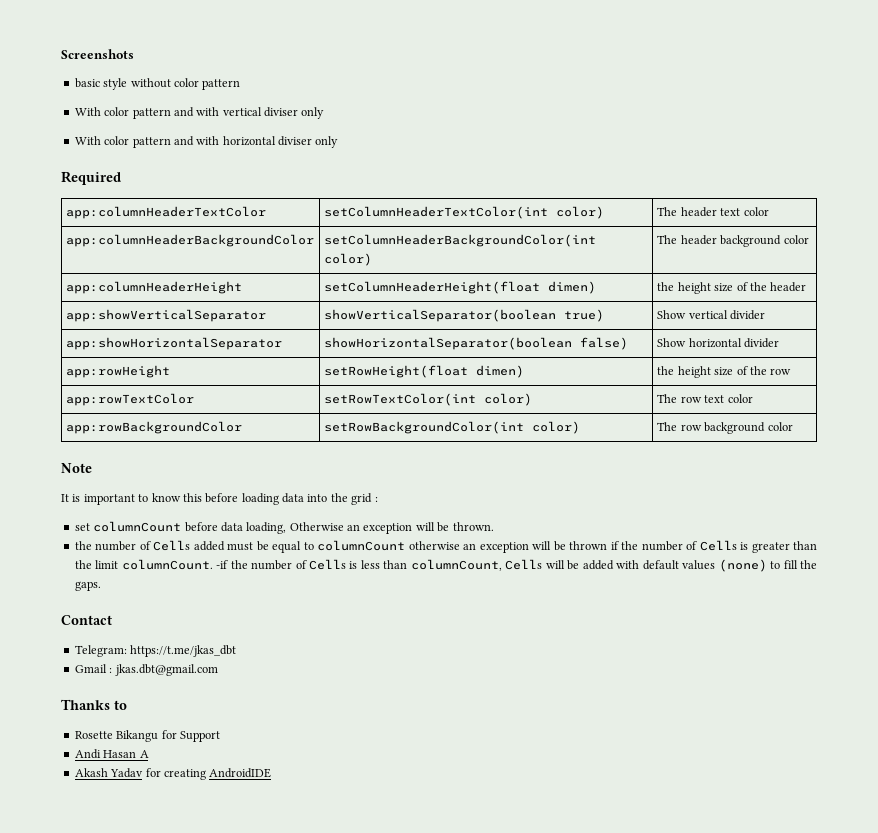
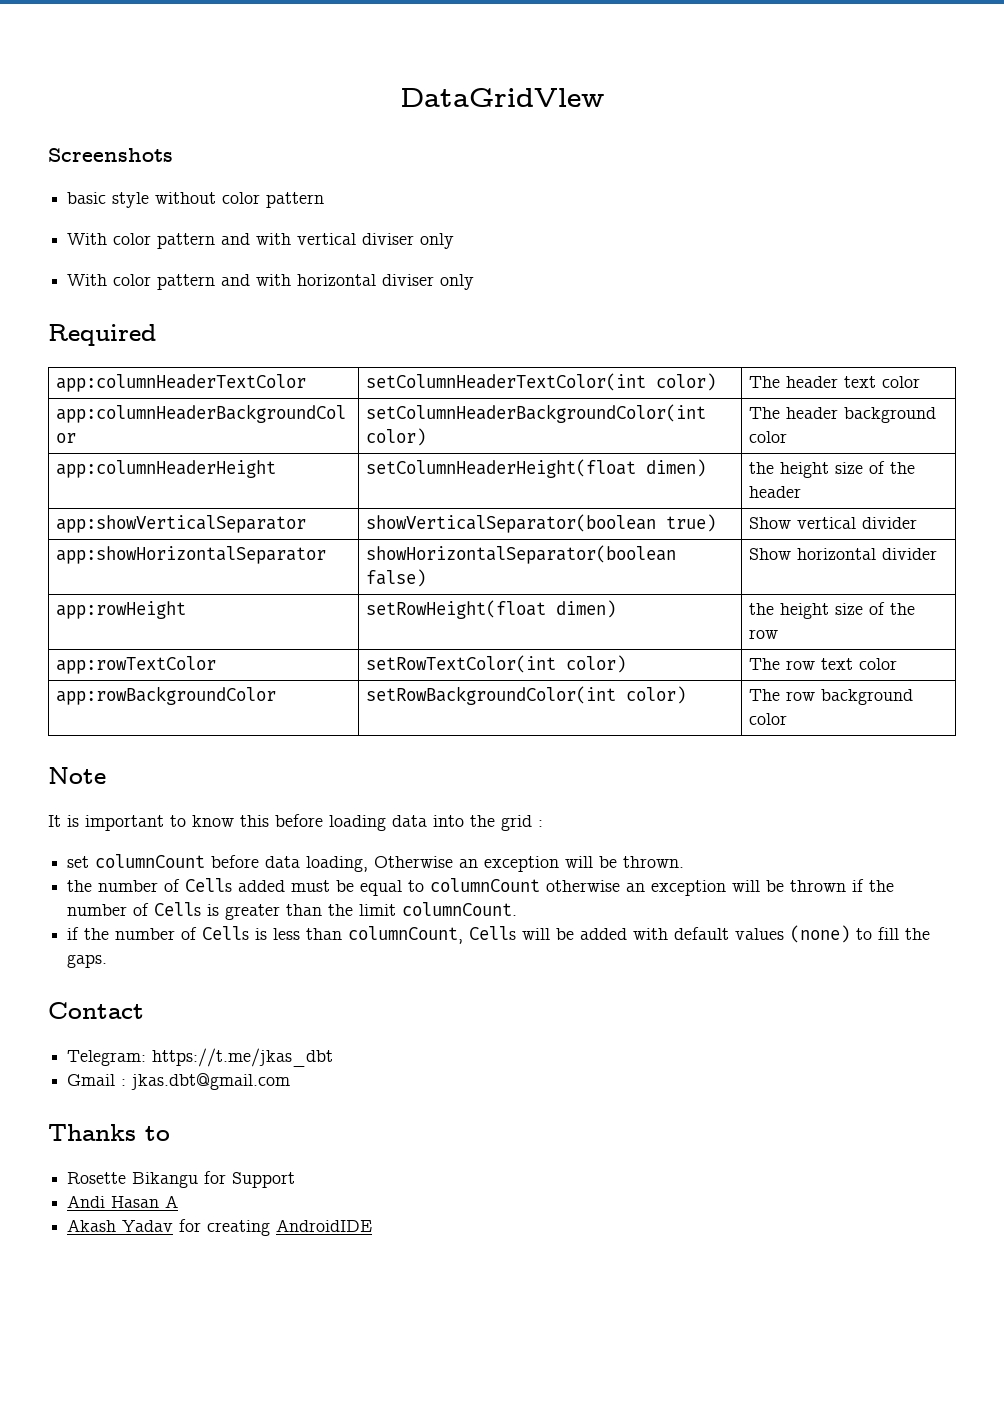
+ DataGridVlew
- the number of Cells added must be equal to columnCount otherwise an exception will be thrown if the number of Cells is greater than the limit columnCount. -if the number of Cells is less than columnCount, Cells will be added with default values (none) to fill the gaps.
+ the number of Cells added must be equal to columnCount otherwise an exception will be thrown if the number of Cells is greater than the limit columnCount.
+ if the number of Cells is less than columnCount, Cells will be added with default values (none) to fill the gaps.

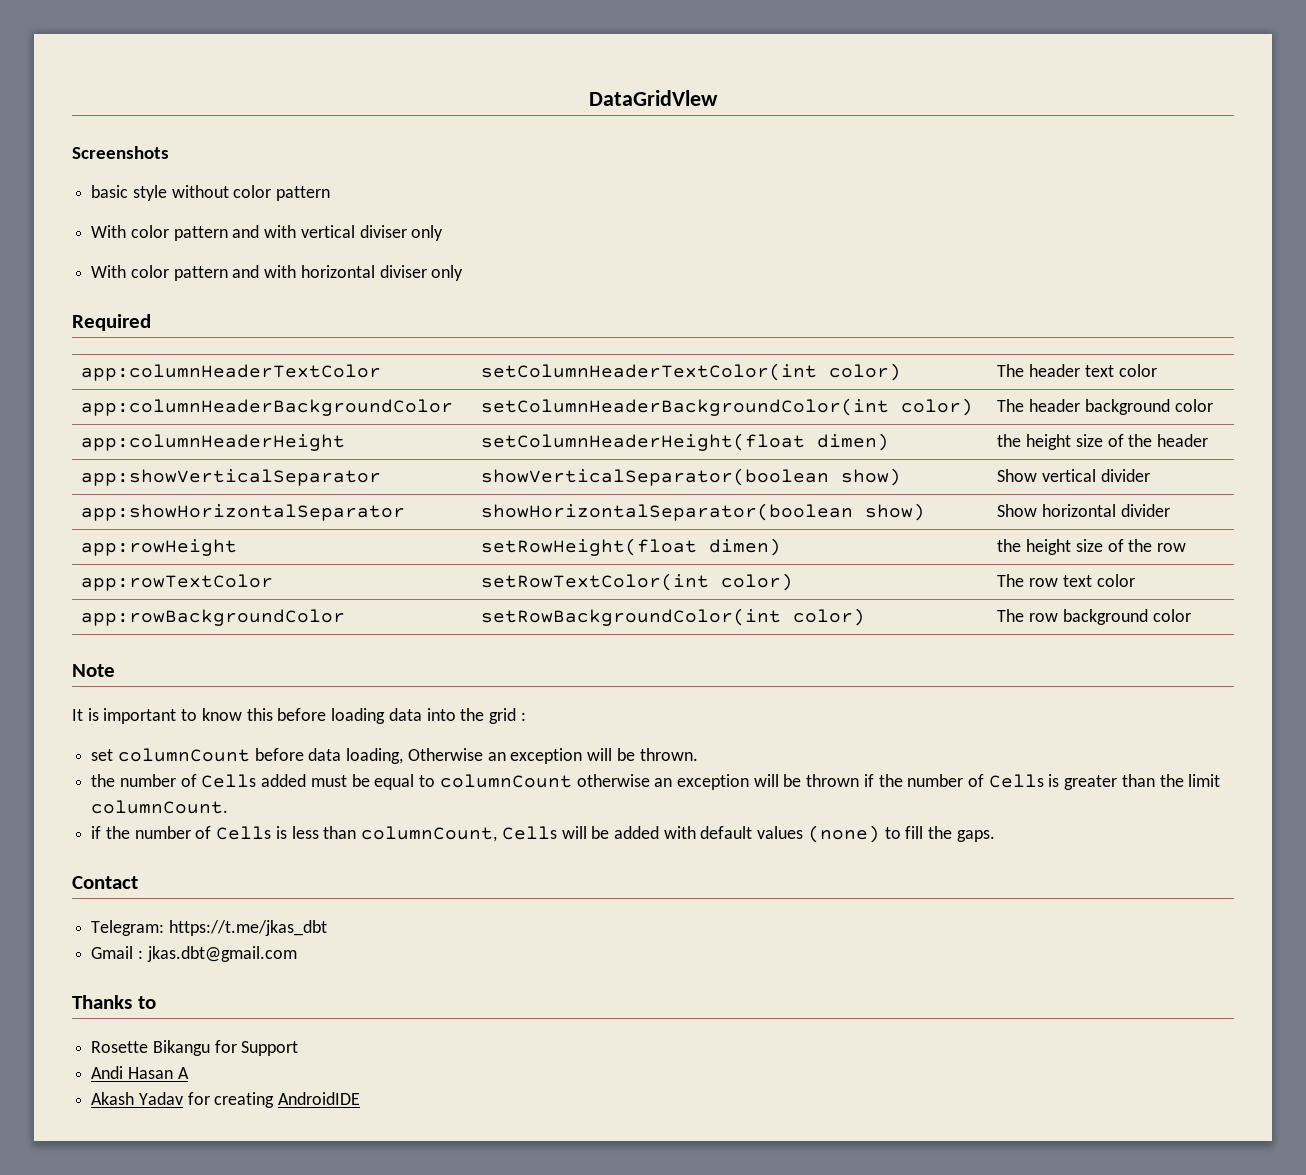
- app:showVerticalSeparator | showVerticalSeparator(boolean true) | Show vertical divider
+ app:showVerticalSeparator | showVerticalSeparator(boolean show) | Show vertical divider
- app:showHorizontalSeparator | showHorizontalSeparator(boolean false) | Show horizontal divider
+ app:showHorizontalSeparator | showHorizontalSeparator(boolean show) | Show horizontal divider

